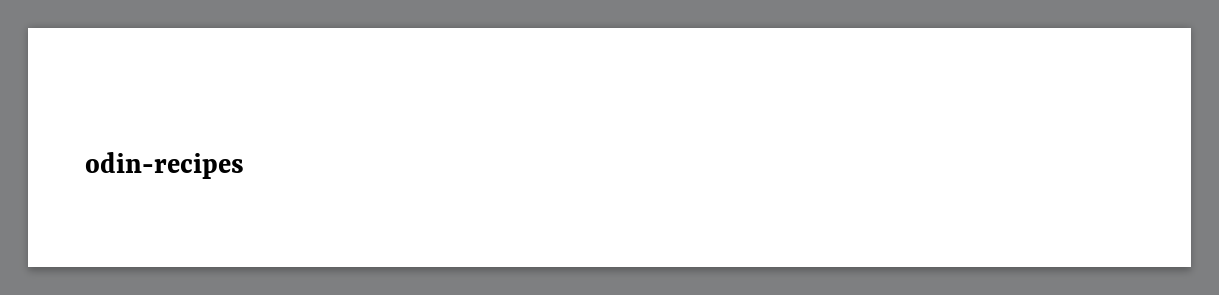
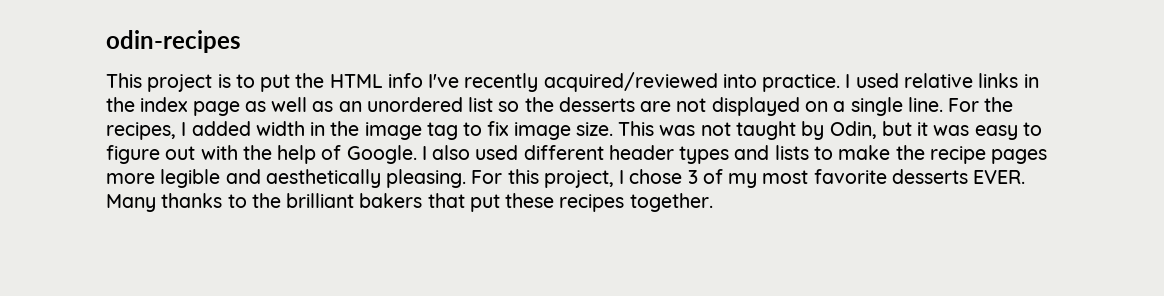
+ This project is to put the HTML info I've recently acquired/reviewed into practice. I used relative links in the index page as well as an unordered list so the desserts are not displayed on a single line. For the recipes, I added width in the image tag to fix image size. This was not taught by Odin, but it was easy to figure out with the help of Google. I also used different header types and lists to make the recipe pages more legible and aesthetically pleasing. For this project, I chose 3 of my most favorite desserts EVER. Many thanks to the brilliant bakers that put these recipes together.

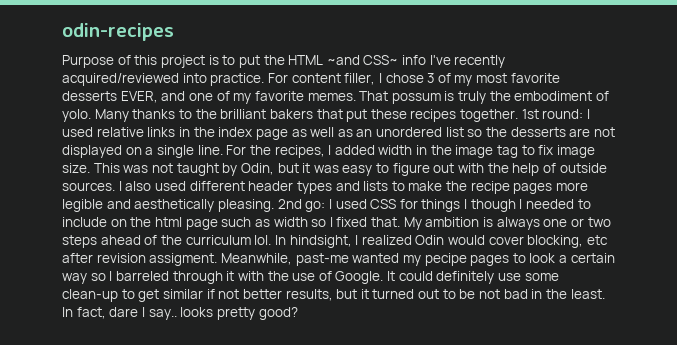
- This project is to put the HTML info I've recently acquired/reviewed into practice.
+ Purpose of this project is to put the HTML ~and CSS~ info I've recently acquired/reviewed into practice.
- I used relative links in the index page as well as an unordered list so the desserts are not displayed on a single line.
+ For content filler, I chose 3 of my most favorite desserts EVER, and one of my favorite memes. That possum is truly the embodiment of yolo. Many thanks to the brilliant bakers that put these recipes together. 1st round: I used relative links in the index page as well as an unordered list so the desserts are not displayed on a single line.
- This was not taught by Odin, but it was easy to figure out with the help of Google.
+ This was not taught by Odin, but it was easy to figure out with the help of outside sources.
- For this project, I chose 3 of my most favorite desserts EVER. Many thanks to the brilliant bakers that put these recipes together.
+ 2nd go: I used CSS for things I though I needed to include on the html page such as width so I fixed that. My ambition is always one or two steps ahead of the curriculum lol. In hindsight, I realized Odin would cover blocking, etc after revision assigment. Meanwhile, past-me wanted my pecipe pages to look a certain way so I barreled through it with the use of Google. It could definitely use some clean-up to get similar if not better results, but it turned out to be not bad in the least. In fact, dare I say.. looks pretty good?

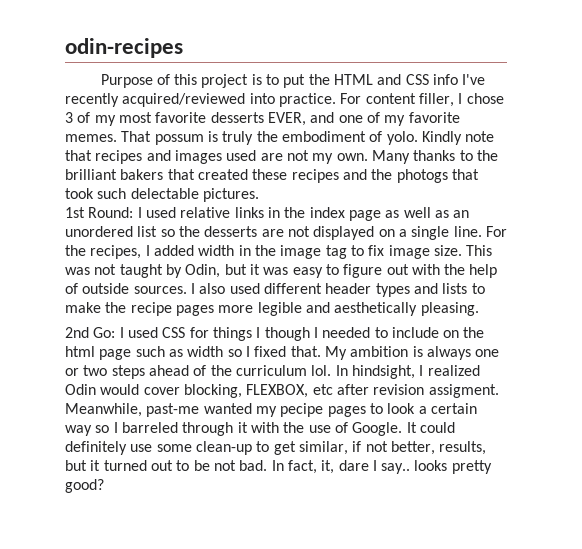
- Purpose of this project is to put the HTML ~and CSS~ info I've recently acquired/reviewed into practice.
+ Purpose of this project is to put the HTML and CSS info I've recently acquired/reviewed into practice.
+ Kindly note that recipes and images used are not my own.
- Many thanks to the brilliant bakers that put these recipes together. 1st round: I used relative links in the index page as well as an unordered list so the desserts are not displayed on a single line.
+ Many thanks to the brilliant bakers that created these recipes and the photogs that took such delectable pictures.
+ 1st Round: I used relative links in the index page as well as an unordered list so the desserts are not displayed on a single line.
- I also used different header types and lists to make the recipe pages more legible and aesthetically pleasing. 2nd go: I used CSS for things I though I needed to include on the html page such as width so I fixed that.
+ I also used different header types and lists to make the recipe pages more legible and aesthetically pleasing.
+ 2nd Go: I used CSS for things I though I needed to include on the html page such as width so I fixed that.
- In hindsight, I realized Odin would cover blocking, etc after revision assigment.
+ In hindsight, I realized Odin would cover blocking, FLEXBOX, etc after revision assigment.
- It could definitely use some clean-up to get similar if not better results, but it turned out to be not bad in the least.
+ It could definitely use some clean-up to get similar, if not better, results, but it turned out to be not bad.
- In fact, dare I say.. looks pretty good?
+ In fact, it, dare I say.. looks pretty good?

